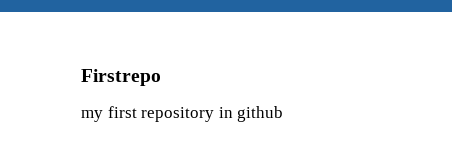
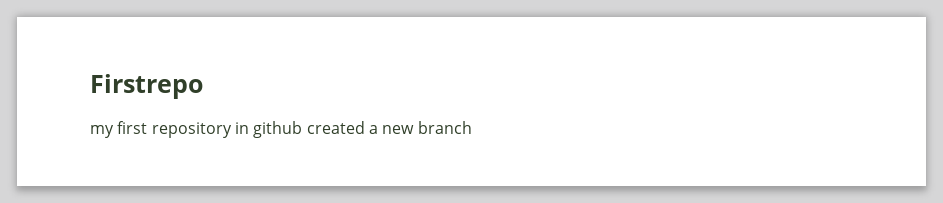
- my first repository in github
+ my first repository in github created a new branch

